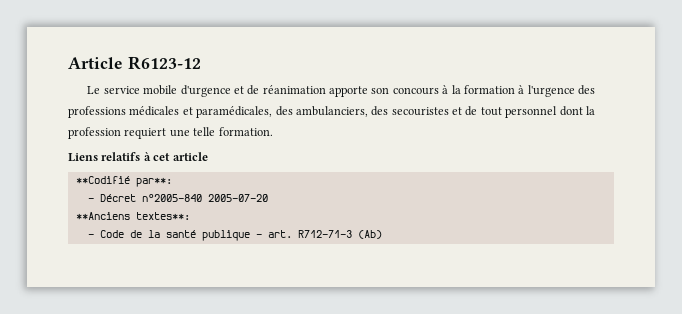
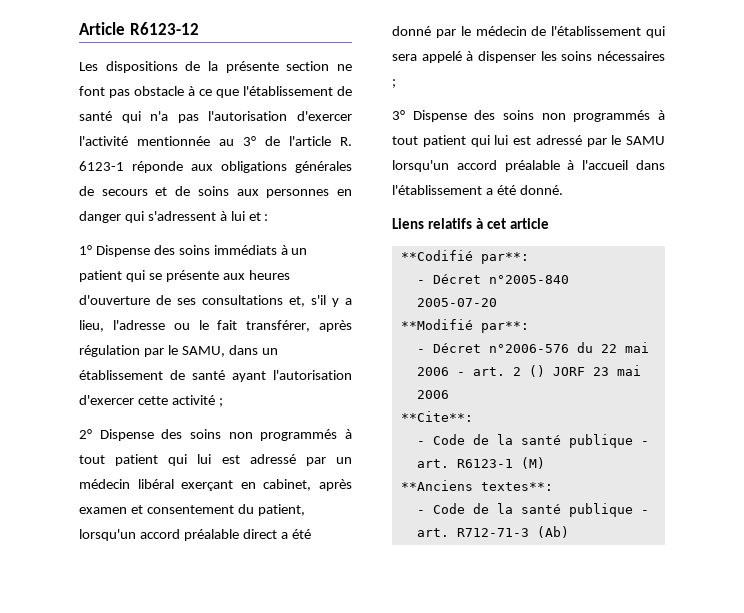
- Le service mobile d'urgence et de réanimation apporte son concours à la formation à l'urgence des professions médicales et paramédicales, des ambulanciers, des secouristes et de tout personnel dont la profession requiert une telle formation.
+ Les dispositions de la présente section ne font pas obstacle à ce que l'établissement de santé qui n'a pas l'autorisation d'exercer l'activité mentionnée au 3° de l'article R. 6123-1 réponde aux obligations générales de secours et de soins aux personnes en danger qui s'adressent à lui et :
+ 1° Dispense des soins immédiats à un patient qui se présente aux heures d'ouverture de ses consultations et, s'il y a lieu, l'adresse ou le fait transférer, après régulation par le SAMU, dans un établissement de santé ayant l'autorisation d'exercer cette activité ;
+ 2° Dispense des soins non programmés à tout patient qui lui est adressé par un médecin libéral exerçant en cabinet, après examen et consentement du patient, lorsqu'un accord préalable direct a été donné par le médecin de l'établissement qui sera appelé à dispenser les soins nécessaires ;
+ 3° Dispense des soins non programmés à tout patient qui lui est adressé par le SAMU lorsqu'un accord préalable à l'accueil dans l'établissement a été donné.
+ **Modifié par**:
+ - Décret n°2006-576 du 22 mai 2006 - art. 2 () JORF 23 mai 2006
+ **Cite**:
+ - Code de la santé publique - art. R6123-1 (M)

